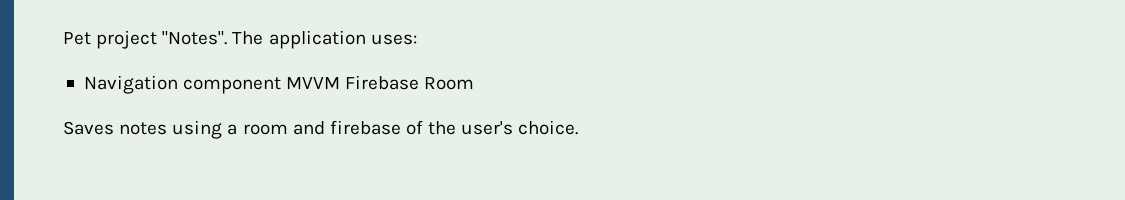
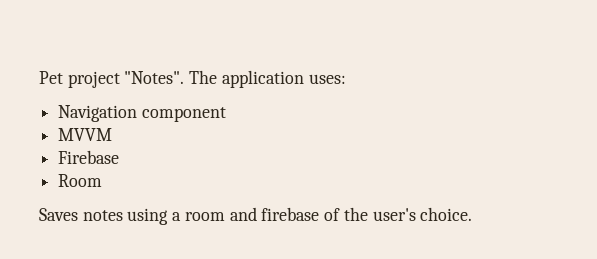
- Navigation component MVVM Firebase Room
+ Navigation component
+ MVVM
+ Firebase
+ Room

